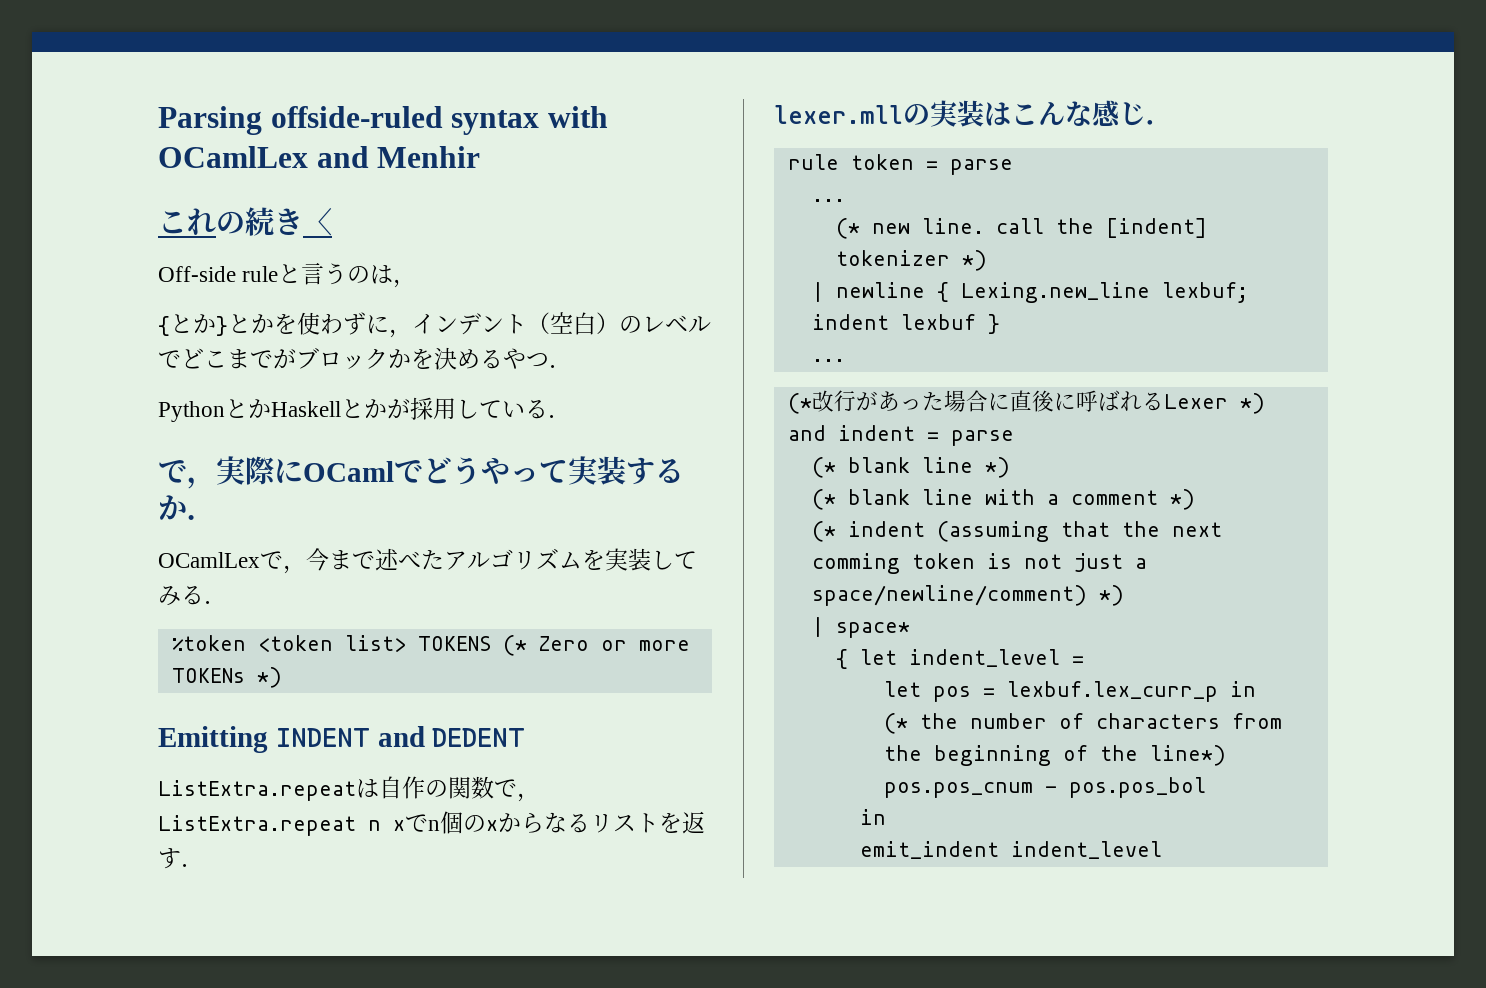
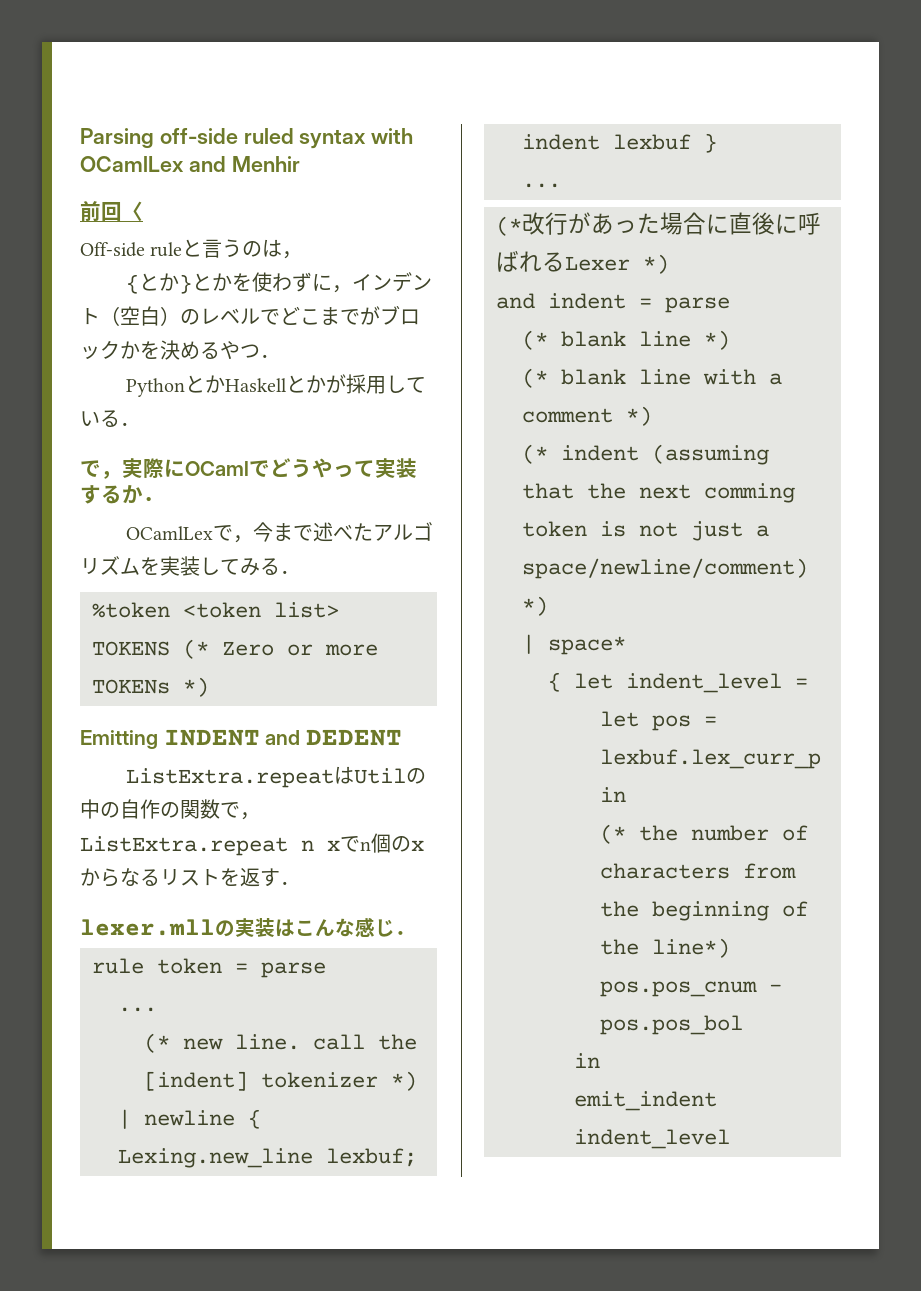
- Parsing offside-ruled syntax with OCamlLex and Menhir
+ Parsing off-side ruled syntax with OCamlLex and Menhir
- これの続き〈
+ 前回〈
- ListExtra.repeatは自作の関数で，ListExtra.repeat n xでn個のxからなるリストを返す．
+ ListExtra.repeatはUtilの中の自作の関数で，ListExtra.repeat n xでn個のxからなるリストを返す．

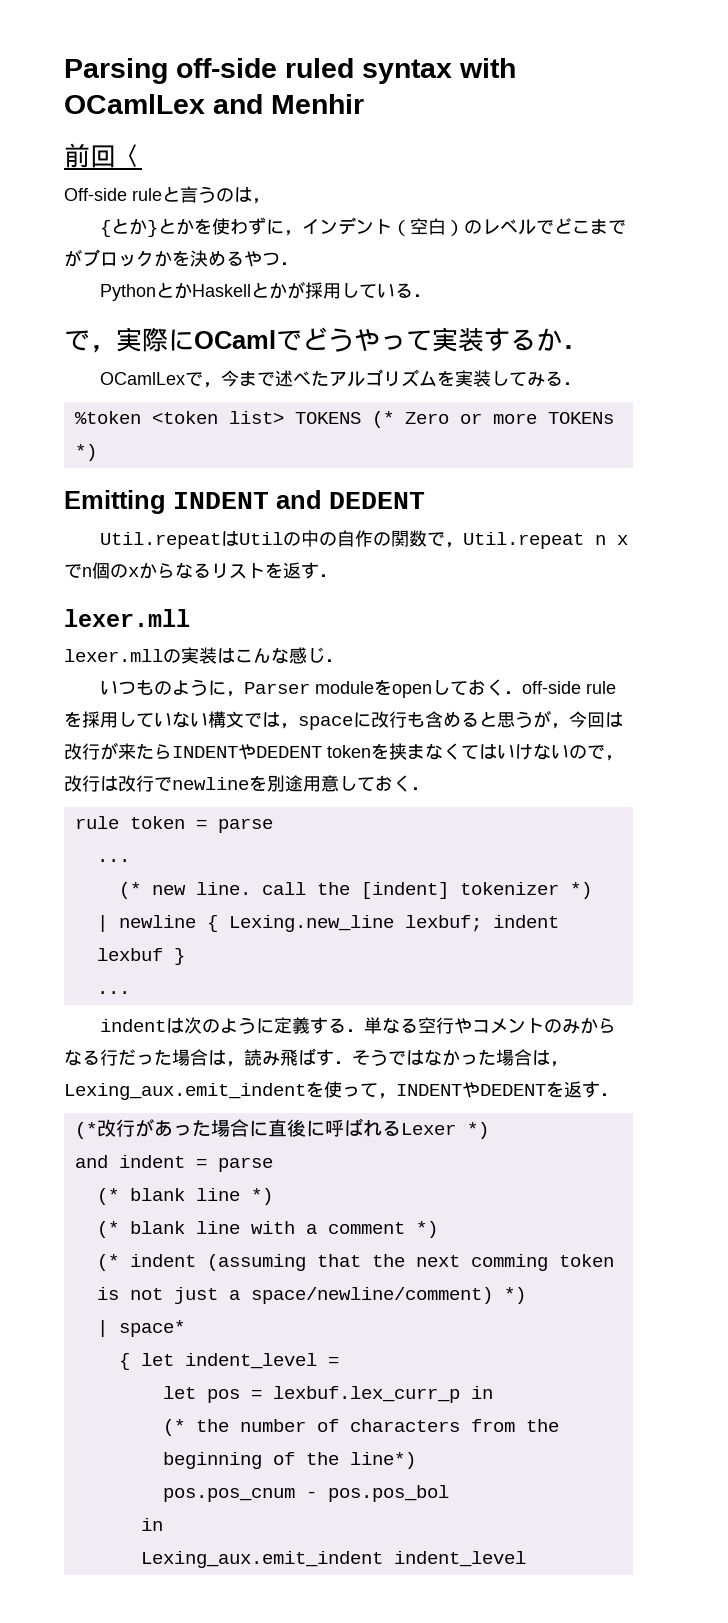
- ListExtra.repeatはUtilの中の自作の関数で，ListExtra.repeat n xでn個のxからなるリストを返す．
+ Util.repeatはUtilの中の自作の関数で，Util.repeat n xでn個のxからなるリストを返す．
+ lexer.mll
+ いつものように，Parser moduleをopenしておく．off-side ruleを採用していない構文では，spaceに改行も含めると思うが，今回は改行が来たらINDENTやDEDENT tokenを挟まなくてはいけないので，改行は改行でnewlineを別途用意しておく．
+ indentは次のように定義する．単なる空行やコメントのみからなる行だった場合は，読み飛ばす．そうではなかった場合は，Lexing_aux.emit_indentを使って，INDENTやDEDENTを返す．
- emit_indent indent_level
+ Lexing_aux.emit_indent indent_level

